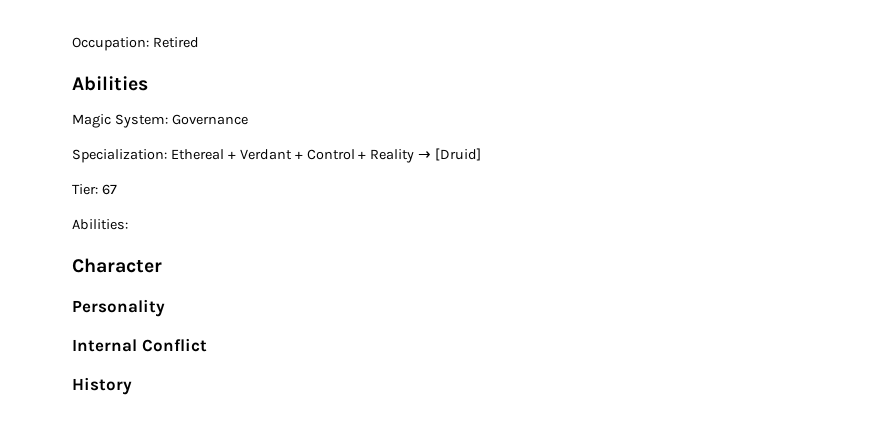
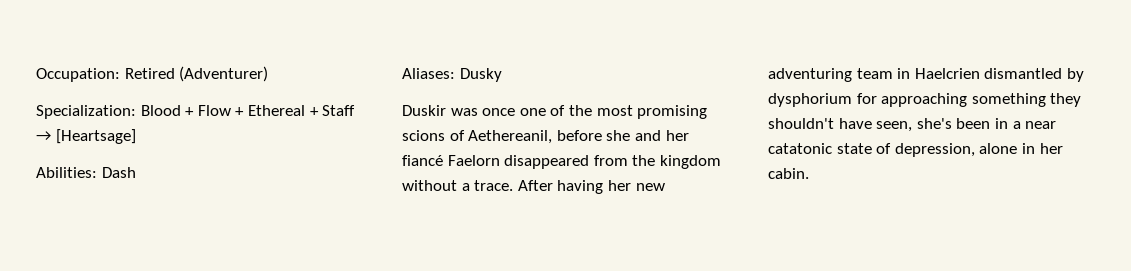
- Occupation: Retired
- Abilities
- Magic System: Governance
- Specialization: Ethereal + Verdant + Control + Reality → [Druid]
- Tier: 67
- Abilities:
- Character
- Personality
- Internal Conflict
- History
+ Occupation: Retired (Adventurer)
+ Specialization: Blood + Flow + Ethereal + Staff → [Heartsage]
+ Abilities: Dash
+ Aliases: Dusky
+ Duskir was once one of the most promising scions of Aethereanil, before she and her fiancé Faelorn disappeared from the kingdom without a trace. After having her new adventuring team in Haelcrien dismantled by dysphorium for approaching something they shouldn't have seen, she's been in a near catatonic state of depression, alone in her cabin.

